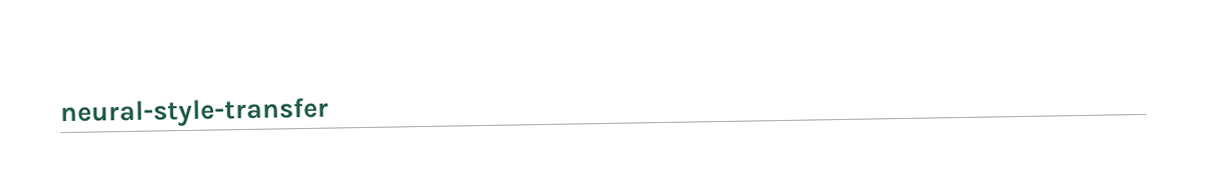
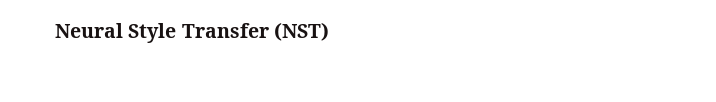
- neural-style-transfer
+ Neural Style Transfer (NST)

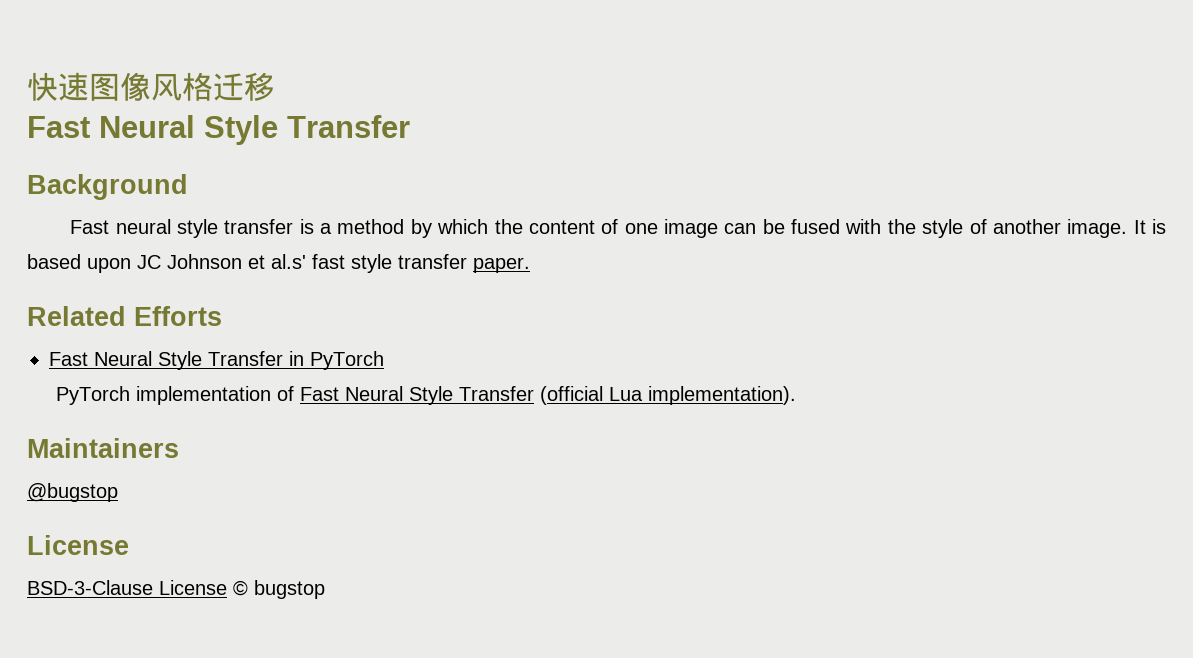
- Neural Style Transfer (NST)
+ 快速图像风格迁移
+ Fast Neural Style Transfer
+ Background
+ Fast neural style transfer is a method by which the content of one image can be fused with the style of another image. It is based upon JC Johnson et al.s' fast style transfer paper.
+ Related Efforts
+ Fast Neural Style Transfer in PyTorch
+ PyTorch implementation of Fast Neural Style Transfer (official Lua implementation).
+ Maintainers
+ @bugstop
+ License
+ BSD-3-Clause License © bugstop

